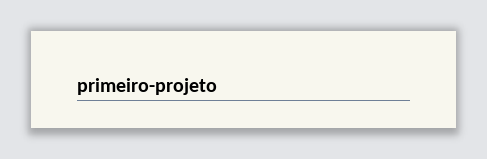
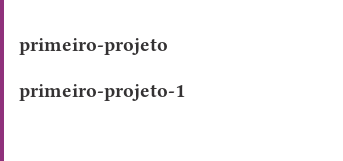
+ primeiro-projeto-1

